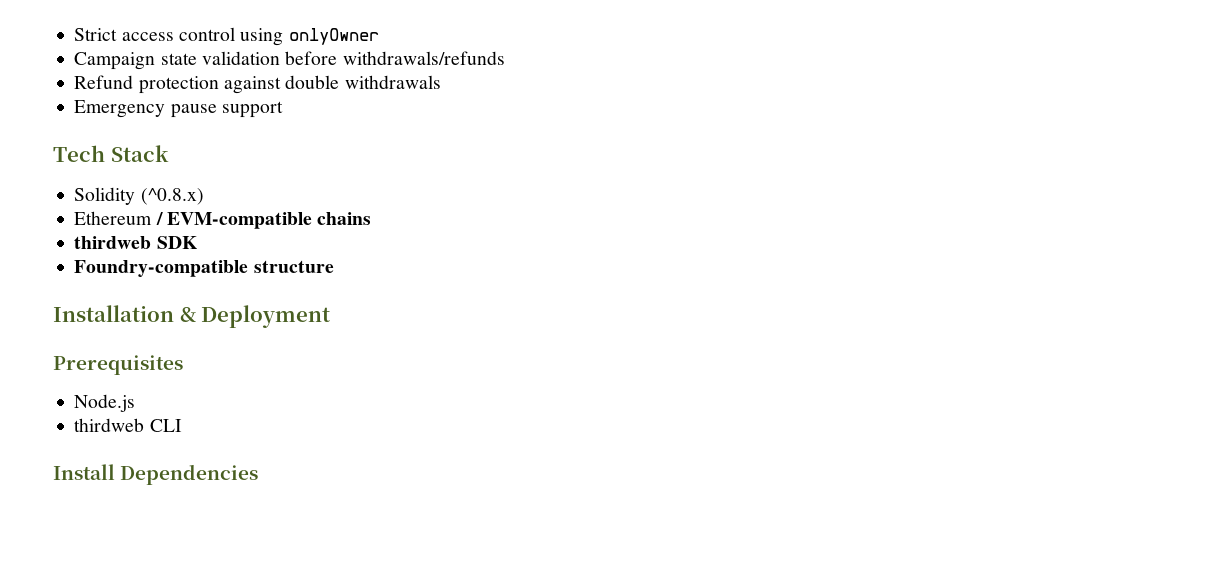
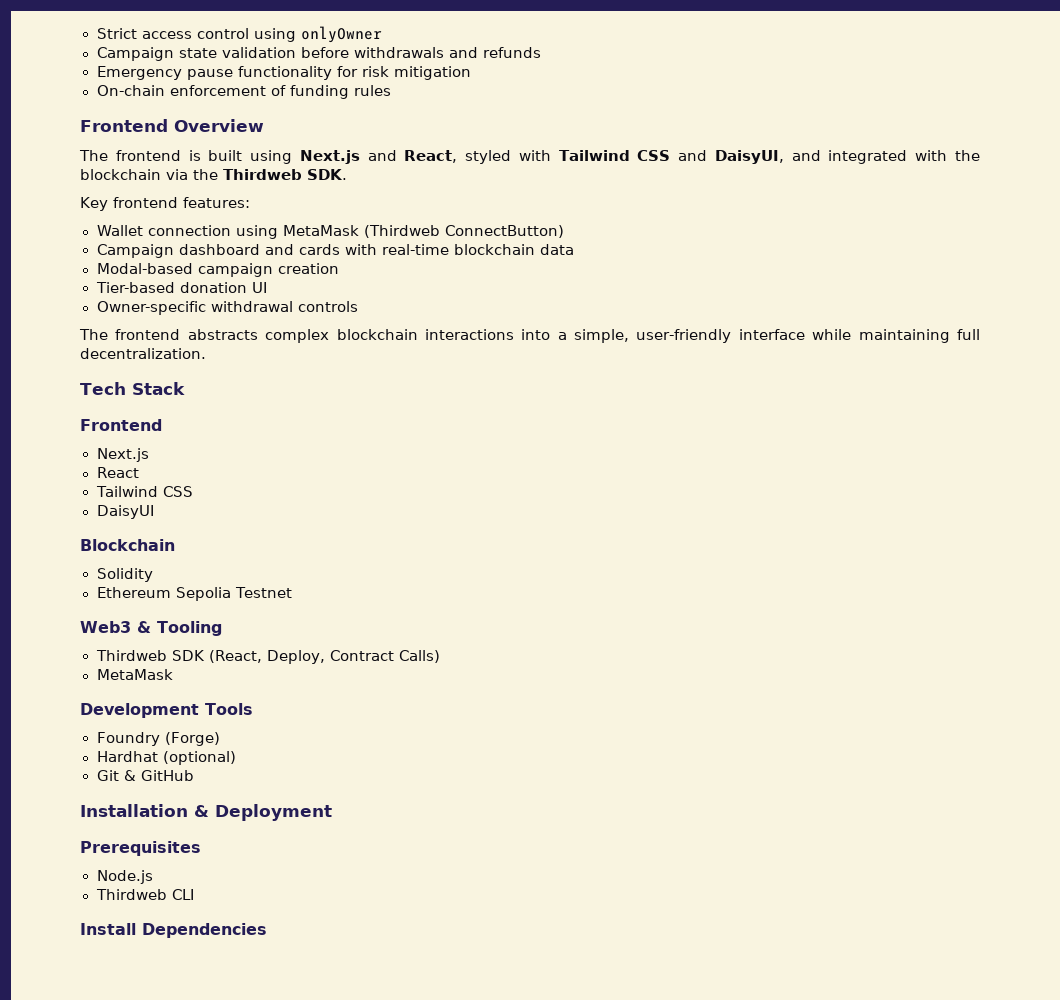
- Campaign state validation before withdrawals/refunds
- Refund protection against double withdrawals
+ Campaign state validation before withdrawals and refunds
- Emergency pause support
+ Emergency pause functionality for risk mitigation
+ On-chain enforcement of funding rules
+ Frontend Overview
+ The frontend is built using Next.js and React, styled with Tailwind CSS and DaisyUI, and integrated with the blockchain via the Thirdweb SDK.
+ Key frontend features:
+ Wallet connection using MetaMask (Thirdweb ConnectButton)
+ Campaign dashboard and cards with real-time blockchain data
+ Modal-based campaign creation
+ Tier-based donation UI
+ Owner-specific withdrawal controls
+ The frontend abstracts complex blockchain interactions into a simple, user-friendly interface while maintaining full decentralization.
  Tech Stack
+ Frontend
+ Next.js
+ React
+ Tailwind CSS
+ DaisyUI
+ Blockchain
- Solidity (^0.8.x)
+ Solidity
- Ethereum / EVM-compatible chains
- thirdweb SDK
- Foundry-compatible structure
+ Ethereum Sepolia Testnet
+ Web3 & Tooling
+ Thirdweb SDK (React, Deploy, Contract Calls)
+ MetaMask
+ Development Tools
+ Foundry (Forge)
+ Hardhat (optional)
+ Git & GitHub
- thirdweb CLI
+ Thirdweb CLI

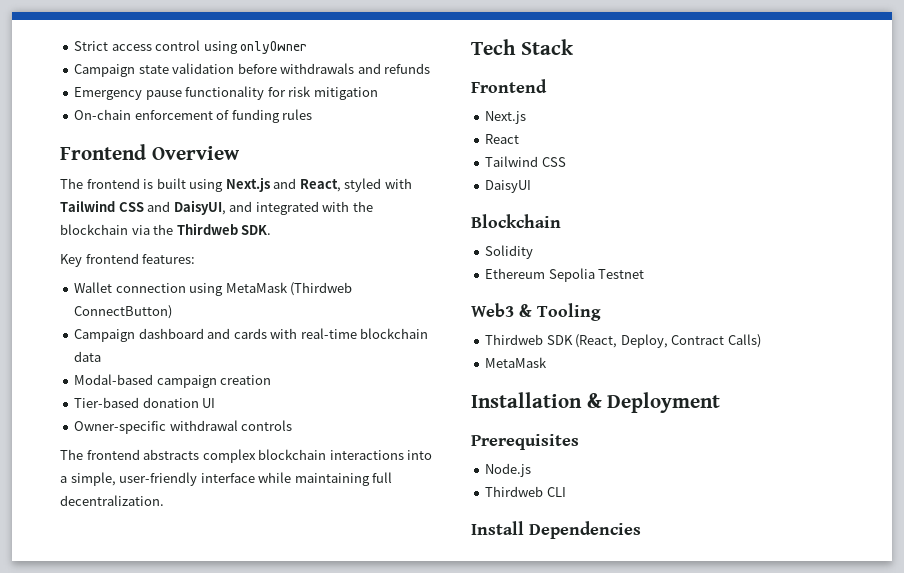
- Development Tools
- Foundry (Forge)
- Hardhat (optional)
- Git & GitHub

